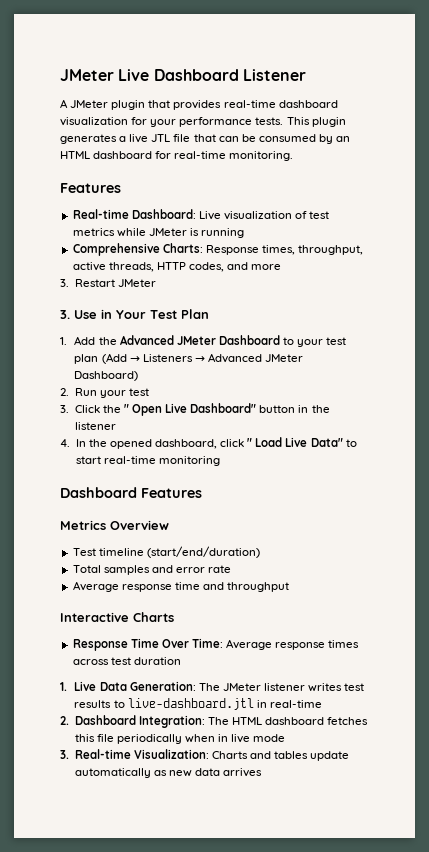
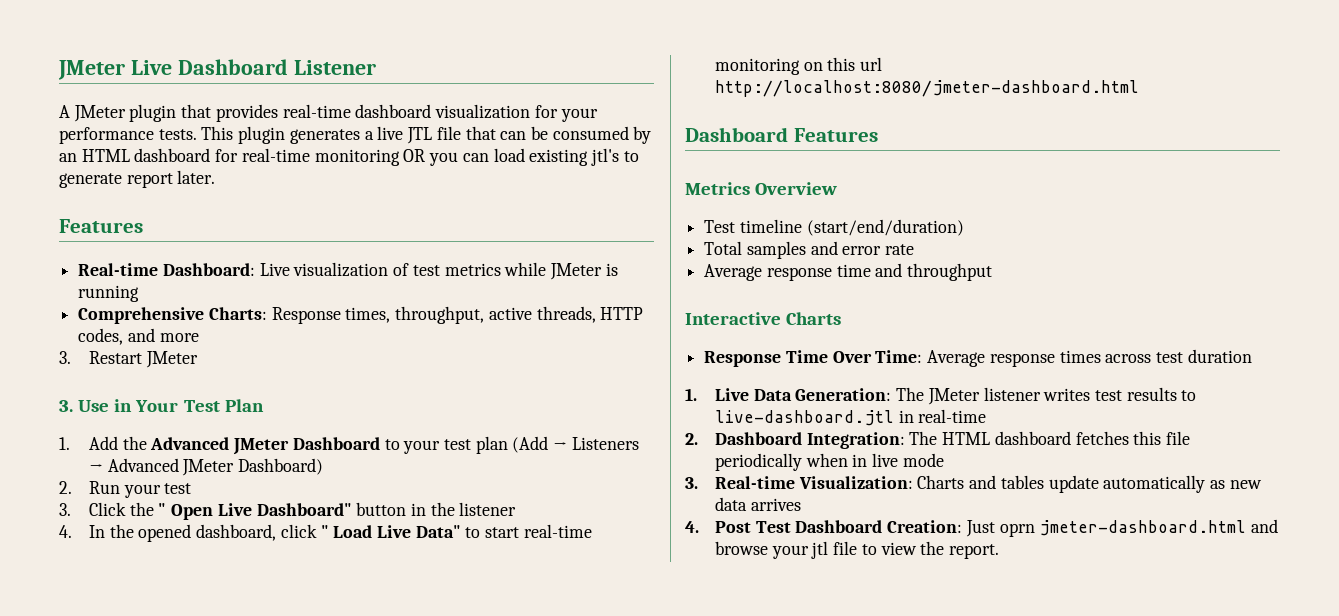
- This plugin generates a live JTL file that can be consumed by an HTML dashboard for real-time monitoring.
+ This plugin generates a live JTL file that can be consumed by an HTML dashboard for real-time monitoring OR you can load existing jtl's to generate report later.
- 4. In the opened dashboard, click " Load Live Data" to start real-time monitoring
+ 4. In the opened dashboard, click " Load Live Data" to start real-time monitoring on this url http://localhost:8080/jmeter-dashboard.html
+ 4. Post Test Dashboard Creation: Just oprn jmeter-dashboard.html and browse your jtl file to view the report.

